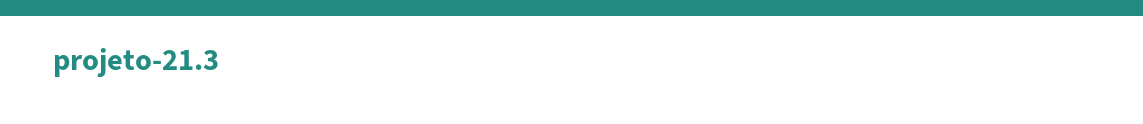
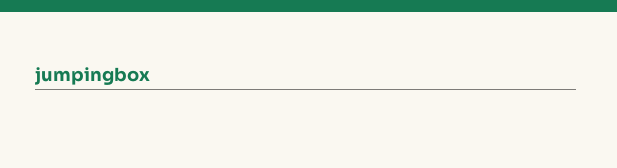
- projeto-21.3
+ jumpingbox

